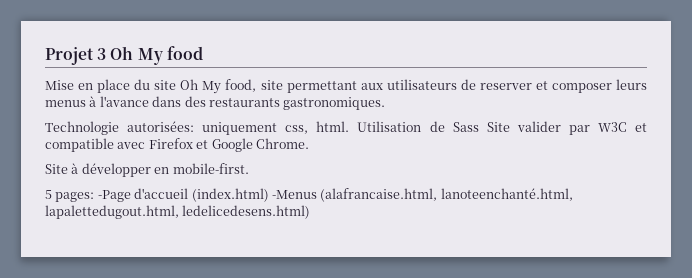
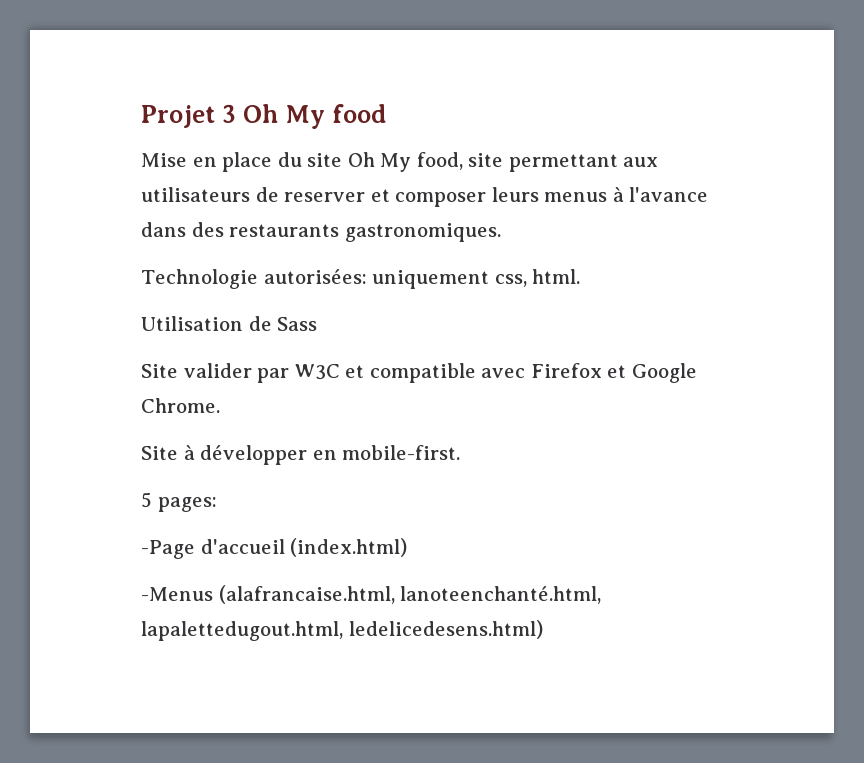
- Technologie autorisées: uniquement css, html. Utilisation de Sass Site valider par W3C et compatible avec Firefox et Google Chrome.
+ Technologie autorisées: uniquement css, html.
+ Utilisation de Sass
+ Site valider par W3C et compatible avec Firefox et Google Chrome.
- 5 pages: -Page d'accueil (index.html) -Menus (alafrancaise.html, lanoteenchanté.html, lapalettedugout.html, ledelicedesens.html)
+ 5 pages:
+ -Page d'accueil (index.html)
+ -Menus (alafrancaise.html, lanoteenchanté.html, lapalettedugout.html, ledelicedesens.html)

